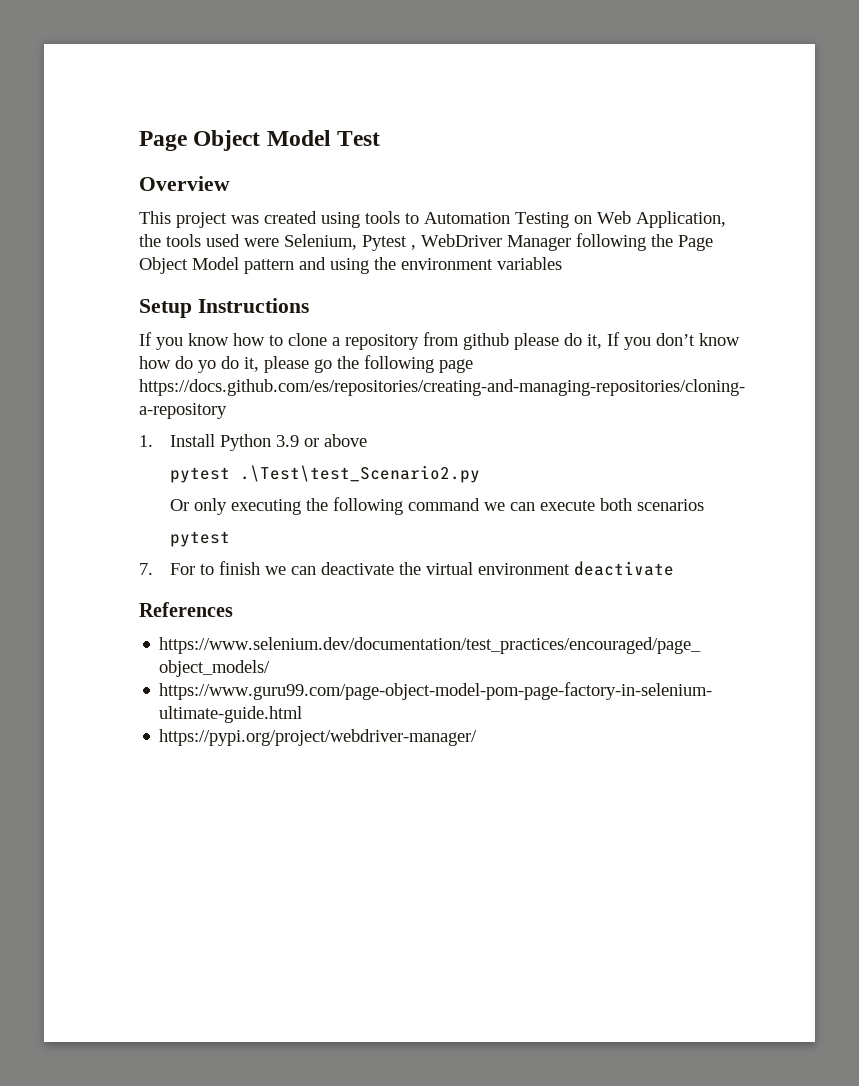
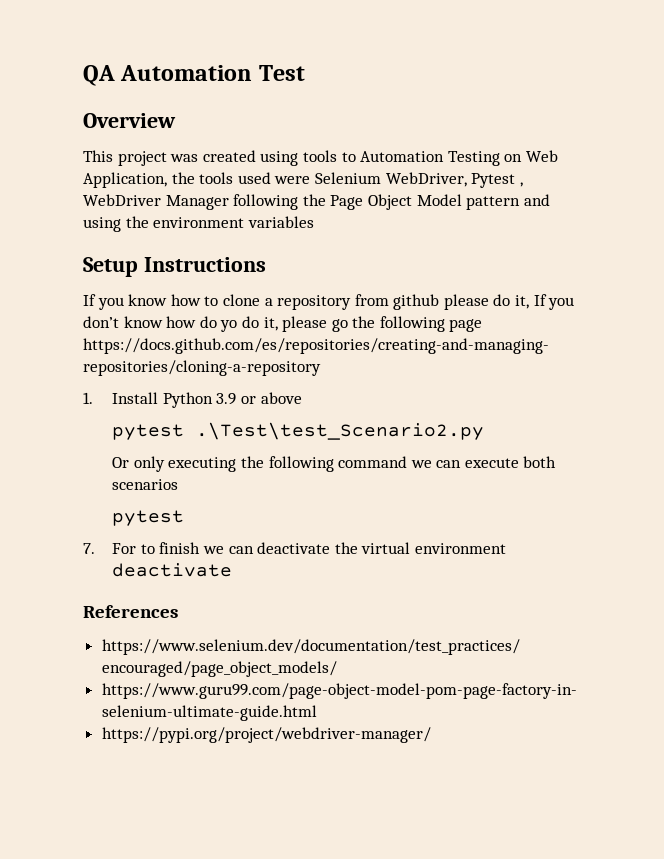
- Page Object Model Test
+ QA Automation Test
- This project was created using tools to Automation Testing on Web Application, the tools used were Selenium, Pytest , WebDriver Manager following the Page Object Model pattern and using the environment variables
+ This project was created using tools to Automation Testing on Web Application, the tools used were Selenium WebDriver, Pytest , WebDriver Manager following the Page Object Model pattern and using the environment variables

